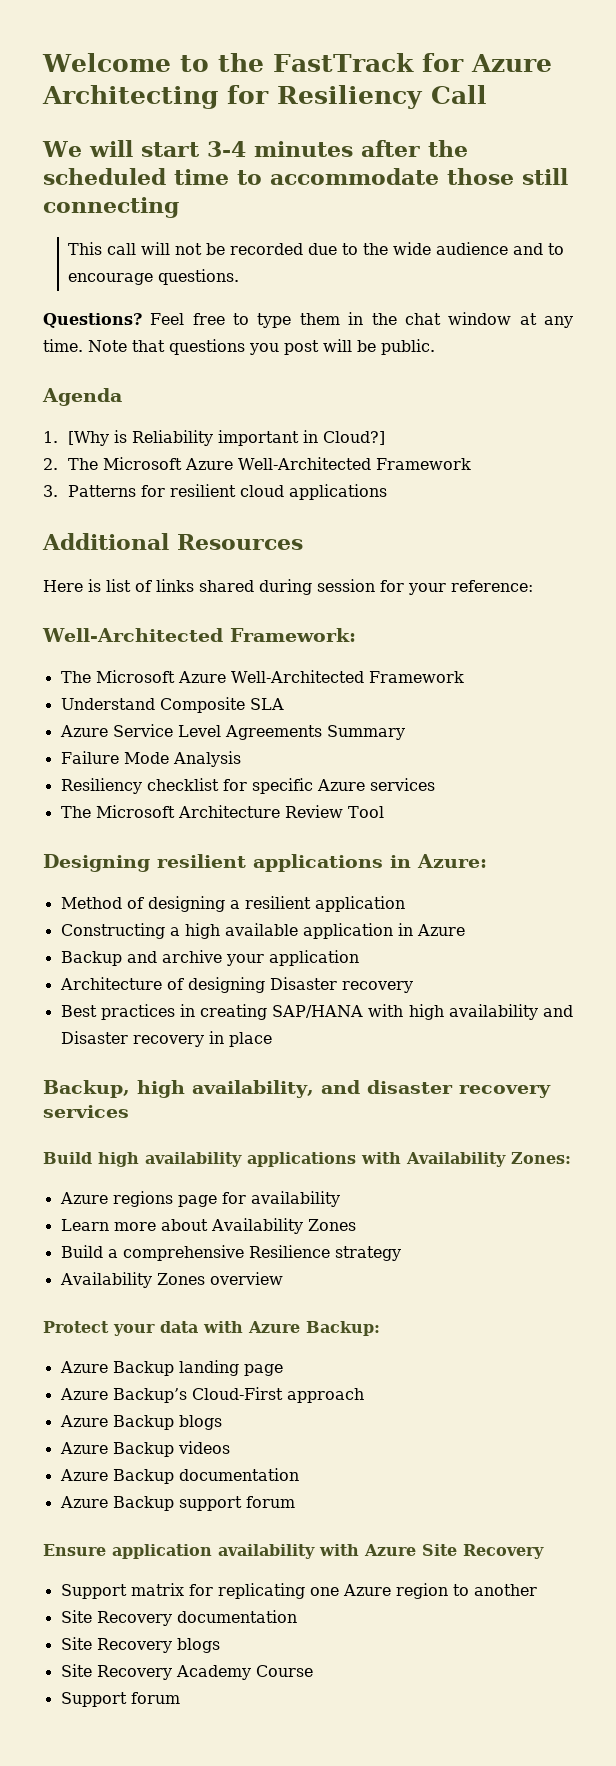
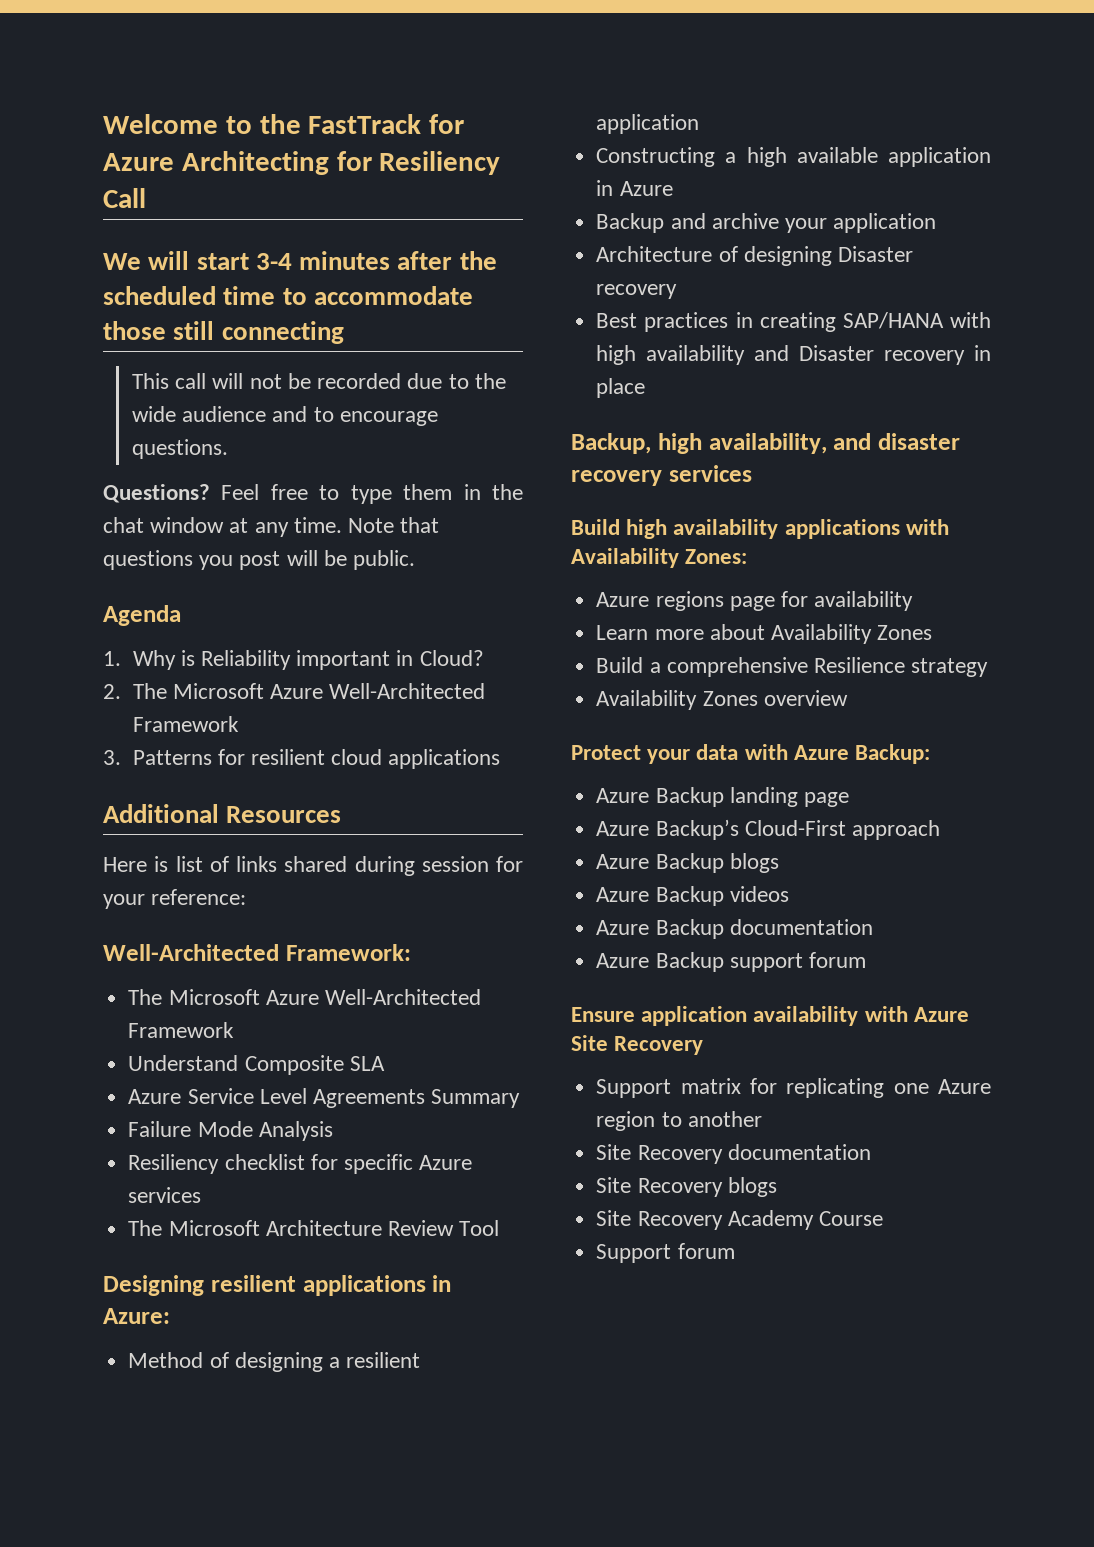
- 1. [Why is Reliability important in Cloud?]
+ 1. Why is Reliability important in Cloud?

